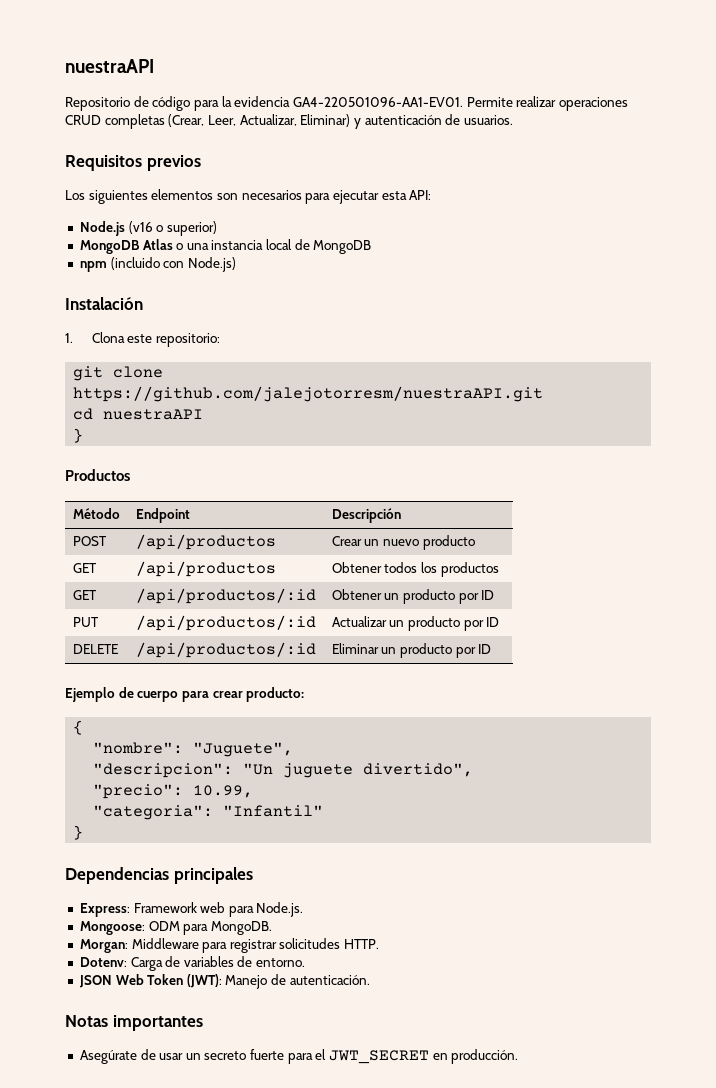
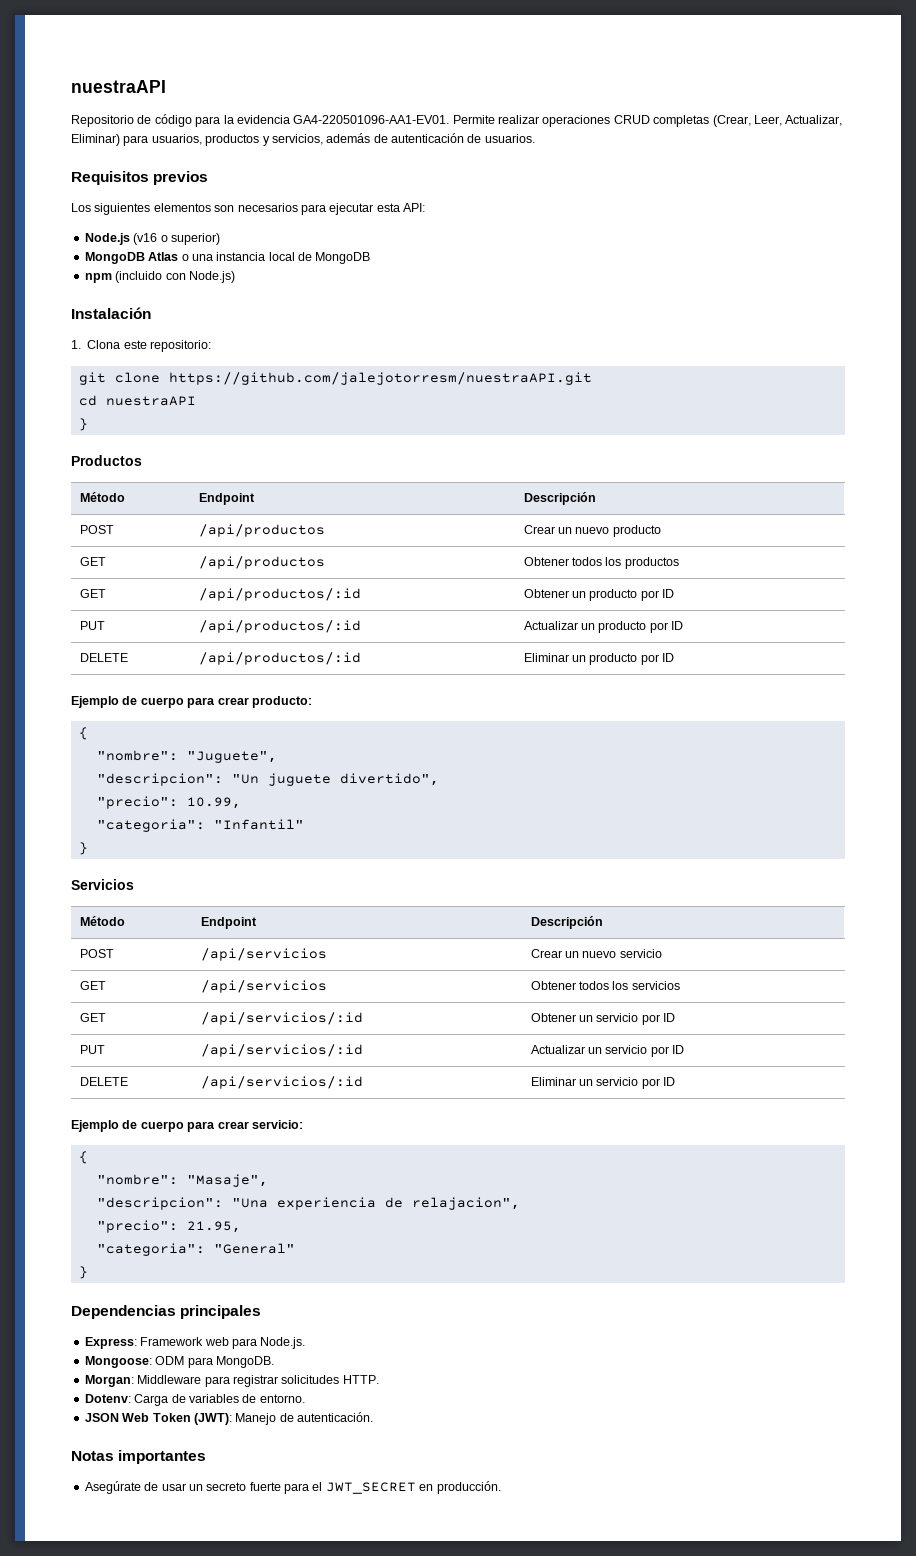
- Permite realizar operaciones CRUD completas (Crear, Leer, Actualizar, Eliminar) y autenticación de usuarios.
+ Permite realizar operaciones CRUD completas (Crear, Leer, Actualizar, Eliminar) para usuarios, productos y servicios, además de autenticación de usuarios.
+ Servicios
+ Método | Endpoint | Descripción
+ POST | /api/servicios | Crear un nuevo servicio
+ GET | /api/servicios | Obtener todos los servicios
+ GET | /api/servicios/:id | Obtener un servicio por ID
+ PUT | /api/servicios/:id | Actualizar un servicio por ID
+ DELETE | /api/servicios/:id | Eliminar un servicio por ID
+ Ejemplo de cuerpo para crear servicio:
+ {
+ "nombre": "Masaje",
+ "descripcion": "Una experiencia de relajacion",
+ "precio": 21.95,
+ "categoria": "General"
+ }

